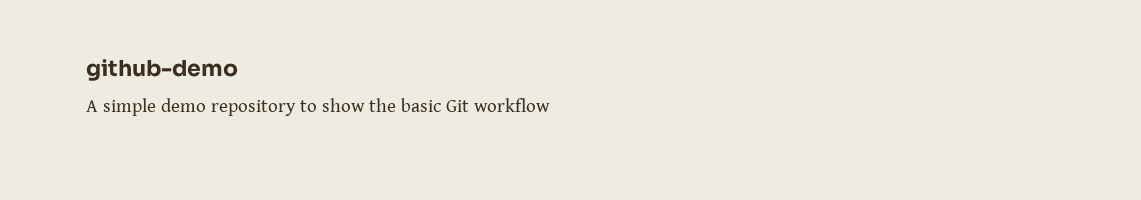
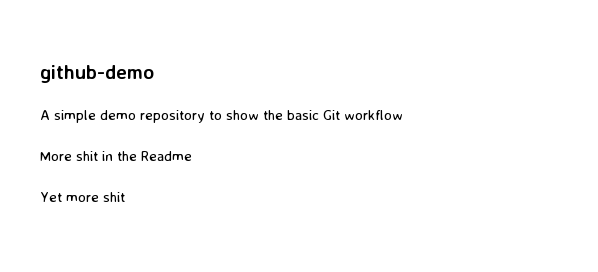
+ More shit in the Readme
+ Yet more shit

